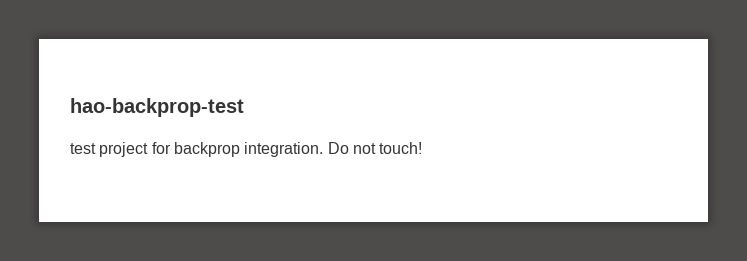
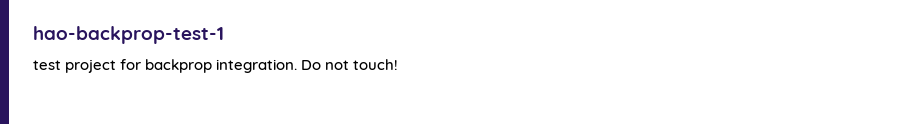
- hao-backprop-test
+ hao-backprop-test-1

